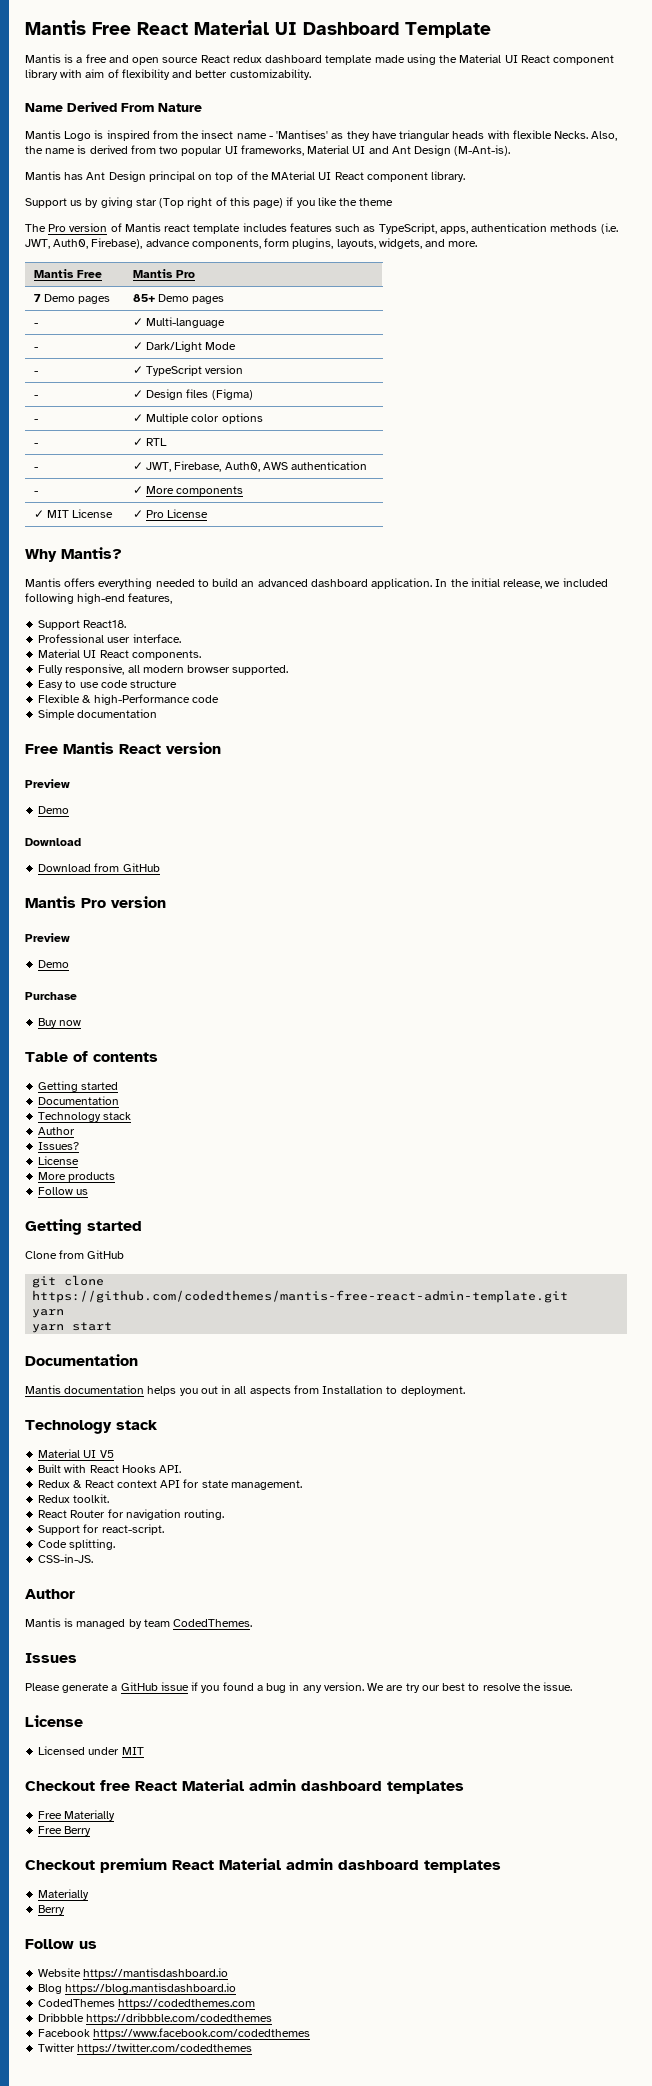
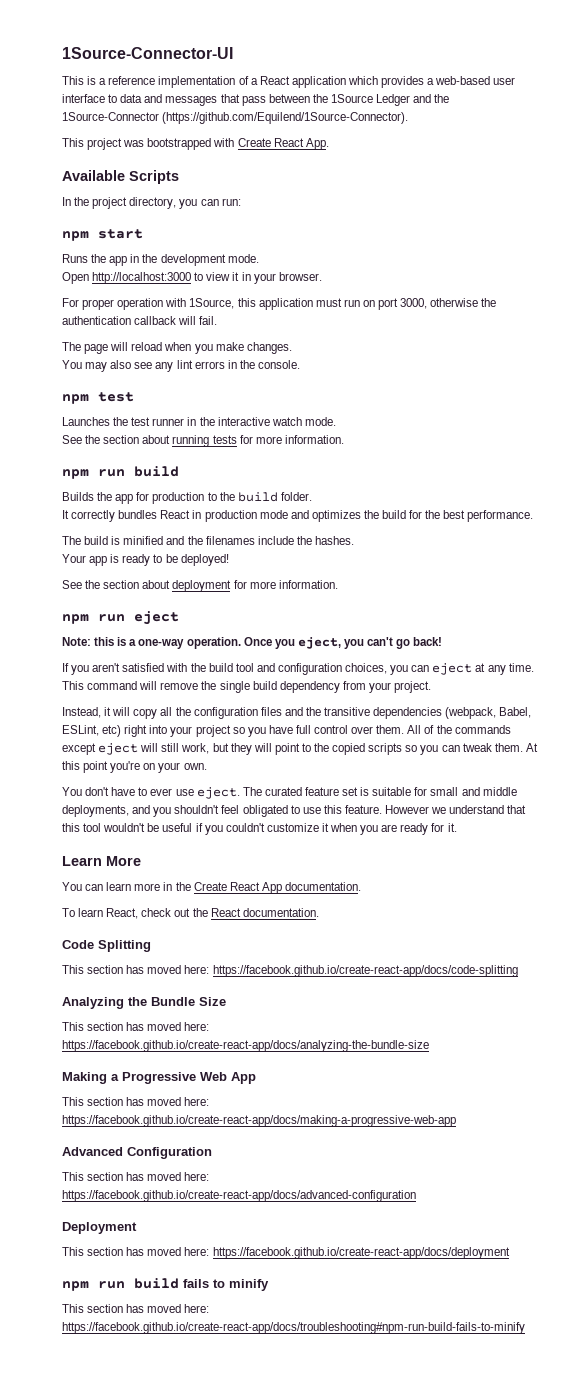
- Mantis Free React Material UI Dashboard Template
- Mantis is a free and open source React redux dashboard template made using the Material UI React component library with aim of flexibility and better customizability.
- Name Derived From Nature
- Mantis Logo is inspired from the insect name - 'Mantises' as they have triangular heads with flexible Necks. Also, the name is derived from two popular UI frameworks, Material UI and Ant Design (M-Ant-is).
- Mantis has Ant Design principal on top of the MAterial UI React component library.
- Support us by giving star (Top right of this page) if you like the theme
- The Pro version of Mantis react template includes features such as TypeScript, apps, authentication methods (i.e. JWT, Auth0, Firebase), advance components, form plugins, layouts, widgets, and more.
- Mantis Free | Mantis Pro
- 7 Demo pages | 85+ Demo pages
- - | ✓ Multi-language
- - | ✓ Dark/Light Mode
- - | ✓ TypeScript version
- - | ✓ Design files (Figma)
- - | ✓ Multiple color options
- - | ✓ RTL
- - | ✓ JWT, Firebase, Auth0, AWS authentication
- - | ✓ More components
- ✓ MIT License | ✓ Pro License
- Why Mantis?
- Mantis offers everything needed to build an advanced dashboard application. In the initial release, we included following high-end features,
- Support React18.
- Professional user interface.
- Material UI React components.
- Fully responsive, all modern browser supported.
- Easy to use code structure
- Flexible & high-Performance code
- Simple documentation
- Free Mantis React version
- Preview
- Demo
- Download
- Download from GitHub
- Mantis Pro version
- Preview
- Demo
- Purchase
- Buy now
- Table of contents
- Getting started
- Documentation
- Technology stack
- Author
- Issues?
- License
- More products
- Follow us
- Getting started
- Clone from GitHub
- git clone https://github.com/codedthemes/mantis-free-react-admin-template.git
- yarn
- yarn start
- Documentation
- Mantis documentation helps you out in all aspects from Installation to deployment.
- Technology stack
- Material UI V5
- Built with React Hooks API.
- Redux & React context API for state management.
- Redux toolkit.
- React Router for navigation routing.
- Support for react-script.
- Code splitting.
- CSS-in-JS.
- Author
- Mantis is managed by team CodedThemes.
- Issues
- Please generate a GitHub issue if you found a bug in any version. We are try our best to resolve the issue.
- License
- Licensed under MIT
- Checkout free React Material admin dashboard templates
- Free Materially
- Free Berry
- Checkout premium React Material admin dashboard templates
- Materially
- Berry
- Follow us
- Website https://mantisdashboard.io
- Blog https://blog.mantisdashboard.io
- CodedThemes https://codedthemes.com
- Dribbble https://dribbble.com/codedthemes
- Facebook https://www.facebook.com/codedthemes
- Twitter https://twitter.com/codedthemes
+ 1Source-Connector-UI
+ This is a reference implementation of a React application which provides a web-based user interface to data and messages that pass between the 1Source Ledger and the 1Source-Connector (https://github.com/Equilend/1Source-Connector).
+ This project was bootstrapped with Create React App.
+ Available Scripts
+ In the project directory, you can run:
+ npm start
+ Runs the app in the development mode.
+ Open http://localhost:3000 to view it in your browser.
+ For proper operation with 1Source, this application must run on port 3000, otherwise the authentication callback will fail.
+ The page will reload when you make changes.
+ You may also see any lint errors in the console.
+ npm test
+ Launches the test runner in the interactive watch mode.
+ See the section about running tests for more information.
+ npm run build
+ Builds the app for production to the build folder.
+ It correctly bundles React in production mode and optimizes the build for the best performance.
+ The build is minified and the filenames include the hashes.
+ Your app is ready to be deployed!
+ See the section about deployment for more information.
+ npm run eject
+ Note: this is a one-way operation. Once you eject, you can't go back!
+ If you aren't satisfied with the build tool and configuration choices, you can eject at any time. This command will remove the single build dependency from your project.
+ Instead, it will copy all the configuration files and the transitive dependencies (webpack, Babel, ESLint, etc) right into your project so you have full control over them. All of the commands except eject will still work, but they will point to the copied scripts so you can tweak them. At this point you're on your own.
+ You don't have to ever use eject. The curated feature set is suitable for small and middle deployments, and you shouldn't feel obligated to use this feature. However we understand that this tool wouldn't be useful if you couldn't customize it when you are ready for it.
+ Learn More
+ You can learn more in the Create React App documentation.
+ To learn React, check out the React documentation.
+ Code Splitting
+ This section has moved here: https://facebook.github.io/create-react-app/docs/code-splitting
+ Analyzing the Bundle Size
+ This section has moved here: https://facebook.github.io/create-react-app/docs/analyzing-the-bundle-size
+ Making a Progressive Web App
+ This section has moved here: https://facebook.github.io/create-react-app/docs/making-a-progressive-web-app
+ Advanced Configuration
+ This section has moved here: https://facebook.github.io/create-react-app/docs/advanced-configuration
+ Deployment
+ This section has moved here: https://facebook.github.io/create-react-app/docs/deployment
+ npm run build fails to minify
+ This section has moved here: https://facebook.github.io/create-react-app/docs/troubleshooting#npm-run-build-fails-to-minify

